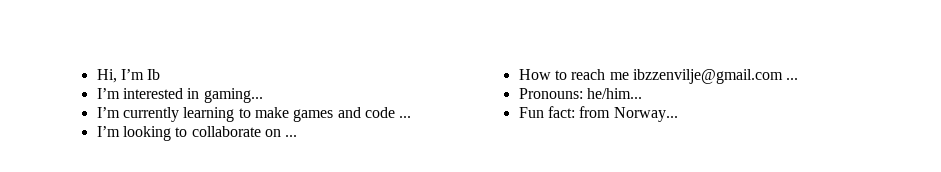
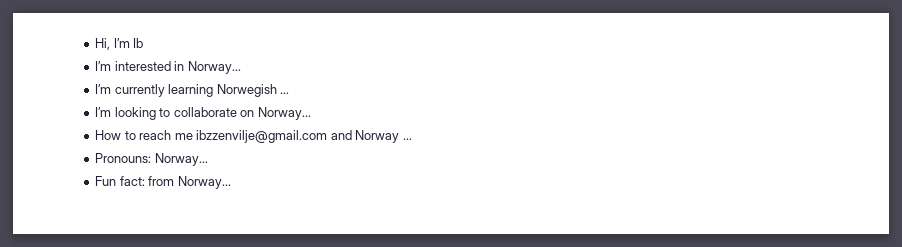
- I’m interested in gaming...
+ I’m interested in Norway...
- I’m currently learning to make games and code ...
+ I’m currently learning Norwegish ...
- I’m looking to collaborate on ...
+ I’m looking to collaborate on Norway...
- How to reach me ibzzenvilje@gmail.com ...
+ How to reach me ibzzenvilje@gmail.com and Norway ...
- Pronouns: he/him...
+ Pronouns: Norway...

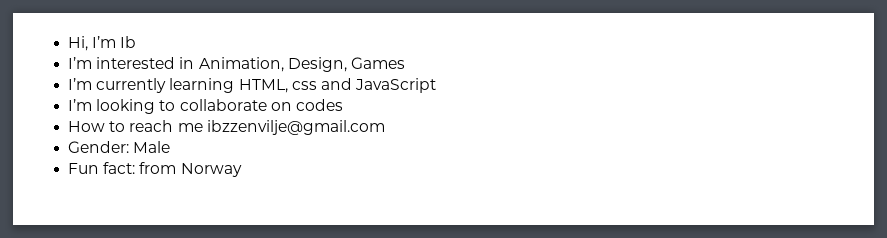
- I’m interested in Norway...
+ I’m interested in Animation, Design, Games
- I’m currently learning Norwegish ...
+ I’m currently learning HTML, css and JavaScript
- I’m looking to collaborate on Norway...
+ I’m looking to collaborate on codes
- How to reach me ibzzenvilje@gmail.com and Norway ...
- Pronouns: Norway...
+ How to reach me ibzzenvilje@gmail.com
+ Gender: Male
- Fun fact: from Norway...
+ Fun fact: from Norway

